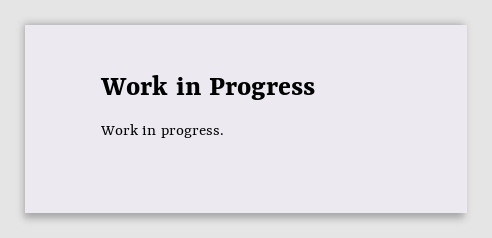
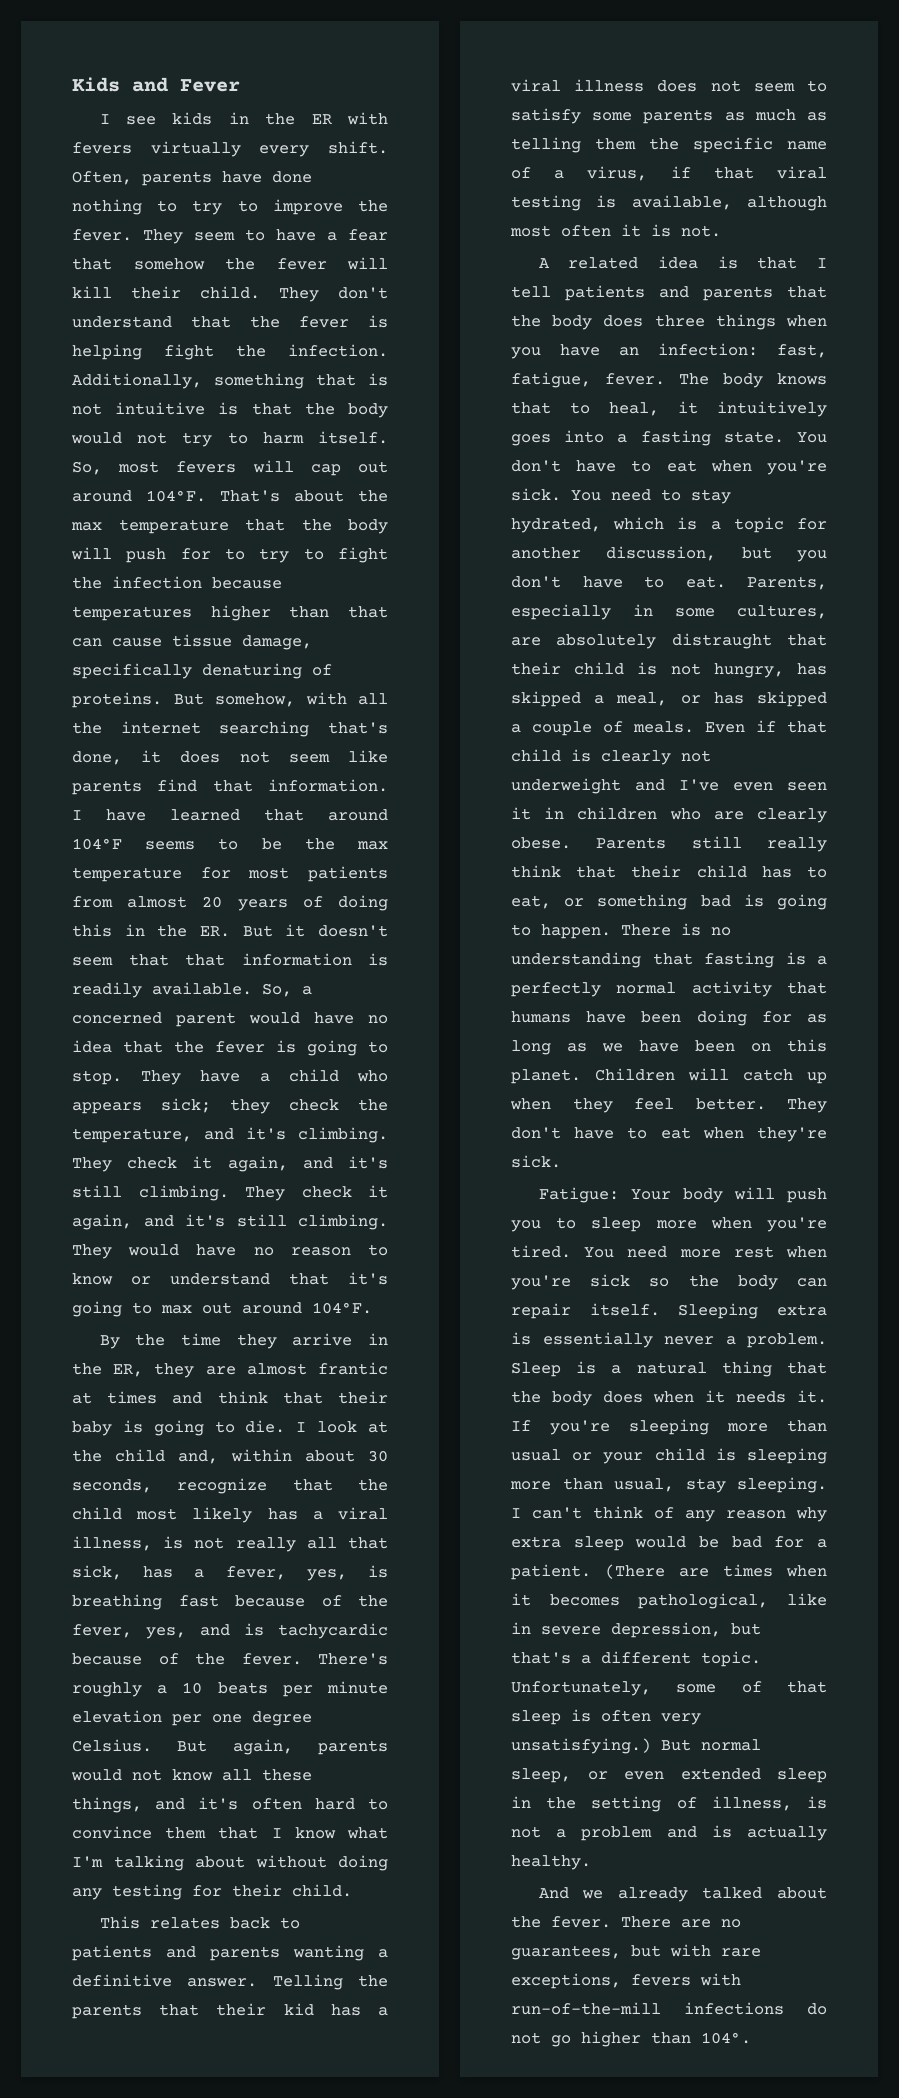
- Work in Progress
- Work in progress.
+ Kids and Fever
+ I see kids in the ER with fevers virtually every shift. Often, parents have done nothing to try to improve the fever. They seem to have a fear that somehow the fever will kill their child. They don't understand that the fever is helping fight the infection. Additionally, something that is not intuitive is that the body would not try to harm itself. So, most fevers will cap out around 104°F. That's about the max temperature that the body will push for to try to fight the infection because temperatures higher than that can cause tissue damage, specifically denaturing of proteins. But somehow, with all the internet searching that's done, it does not seem like parents find that information. I have learned that around 104°F seems to be the max temperature for most patients from almost 20 years of doing this in the ER. But it doesn't seem that that information is readily available. So, a concerned parent would have no idea that the fever is going to stop. They have a child who appears sick; they check the temperature, and it's climbing. They check it again, and it's still climbing. They check it again, and it's still climbing. They would have no reason to know or understand that it's going to max out around 104°F.
+ By the time they arrive in the ER, they are almost frantic at times and think that their baby is going to die. I look at the child and, within about 30 seconds, recognize that the child most likely has a viral illness, is not really all that sick, has a fever, yes, is breathing fast because of the fever, yes, and is tachycardic because of the fever. There's roughly a 10 beats per minute elevation per one degree Celsius. But again, parents would not know all these things, and it's often hard to convince them that I know what I'm talking about without doing any testing for their child.
+ This relates back to patients and parents wanting a definitive answer. Telling the parents that their kid has a viral illness does not seem to satisfy some parents as much as telling them the specific name of a virus, if that viral testing is available, although most often it is not.
+ A related idea is that I tell patients and parents that the body does three things when you have an infection: fast, fatigue, fever. The body knows that to heal, it intuitively goes into a fasting state. You don't have to eat when you're sick. You need to stay hydrated, which is a topic for another discussion, but you don't have to eat. Parents, especially in some cultures, are absolutely distraught that their child is not hungry, has skipped a meal, or has skipped a couple of meals. Even if that child is clearly not underweight and I've even seen it in children who are clearly obese. Parents still really think that their child has to eat, or something bad is going to happen. There is no understanding that fasting is a perfectly normal activity that humans have been doing for as long as we have been on this planet. Children will catch up when they feel better. They don't have to eat when they're sick.
+ Fatigue: Your body will push you to sleep more when you're tired. You need more rest when you're sick so the body can repair itself. Sleeping extra is essentially never a problem. Sleep is a natural thing that the body does when it needs it. If you're sleeping more than usual or your child is sleeping more than usual, stay sleeping. I can't think of any reason why extra sleep would be bad for a patient. (There are times when it becomes pathological, like in severe depression, but that's a different topic. Unfortunately, some of that sleep is often very unsatisfying.) But normal sleep, or even extended sleep in the setting of illness, is not a problem and is actually healthy.
+ And we already talked about the fever. There are no guarantees, but with rare exceptions, fevers with run-of-the-mill infections do not go higher than 104°.

